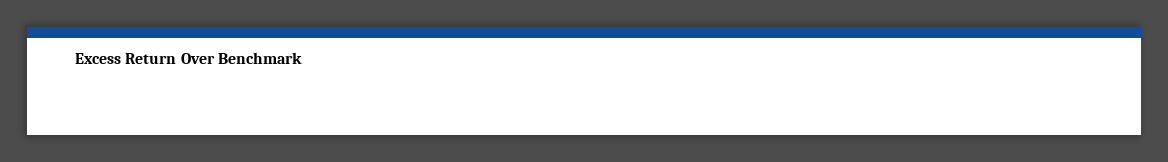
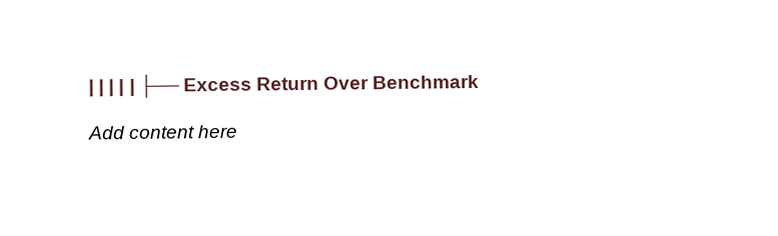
- Excess Return Over Benchmark
+ | | | | | ├── Excess Return Over Benchmark
+ Add content here

